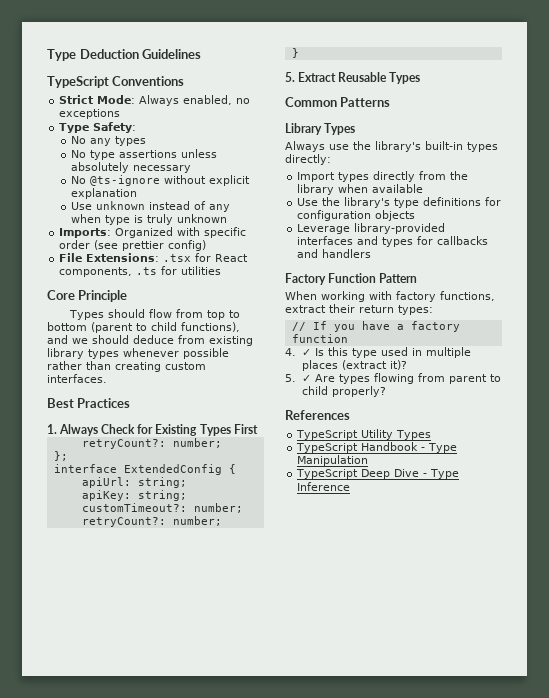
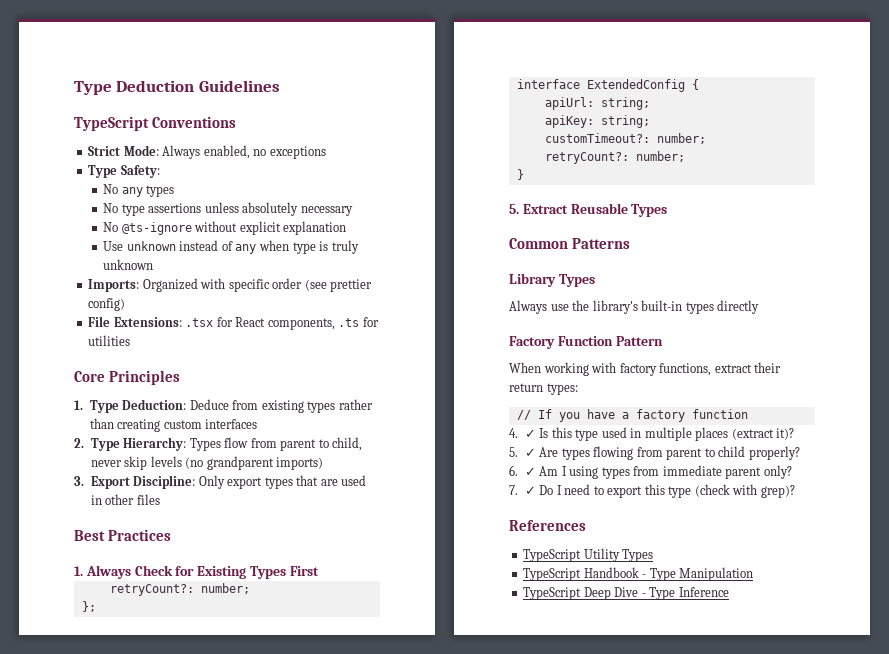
- Core Principle
- Types should flow from top to bottom (parent to child functions), and we should deduce from existing library types whenever possible rather than creating custom interfaces.
+ Core Principles
+ 1. Type Deduction: Deduce from existing types rather than creating custom interfaces
+ 2. Type Hierarchy: Types flow from parent to child, never skip levels (no grandparent imports)
+ 3. Export Discipline: Only export types that are used in other files
- Always use the library's built-in types directly:
- Import types directly from the library when available
- Use the library's type definitions for configuration objects
- Leverage library-provided interfaces and types for callbacks and handlers
+ Always use the library's built-in types directly
+ 6. ✓ Am I using types from immediate parent only?
+ 7. ✓ Do I need to export this type (check with grep)?

